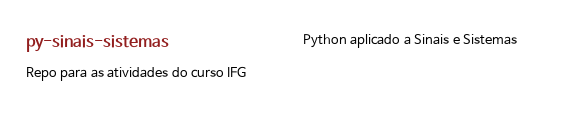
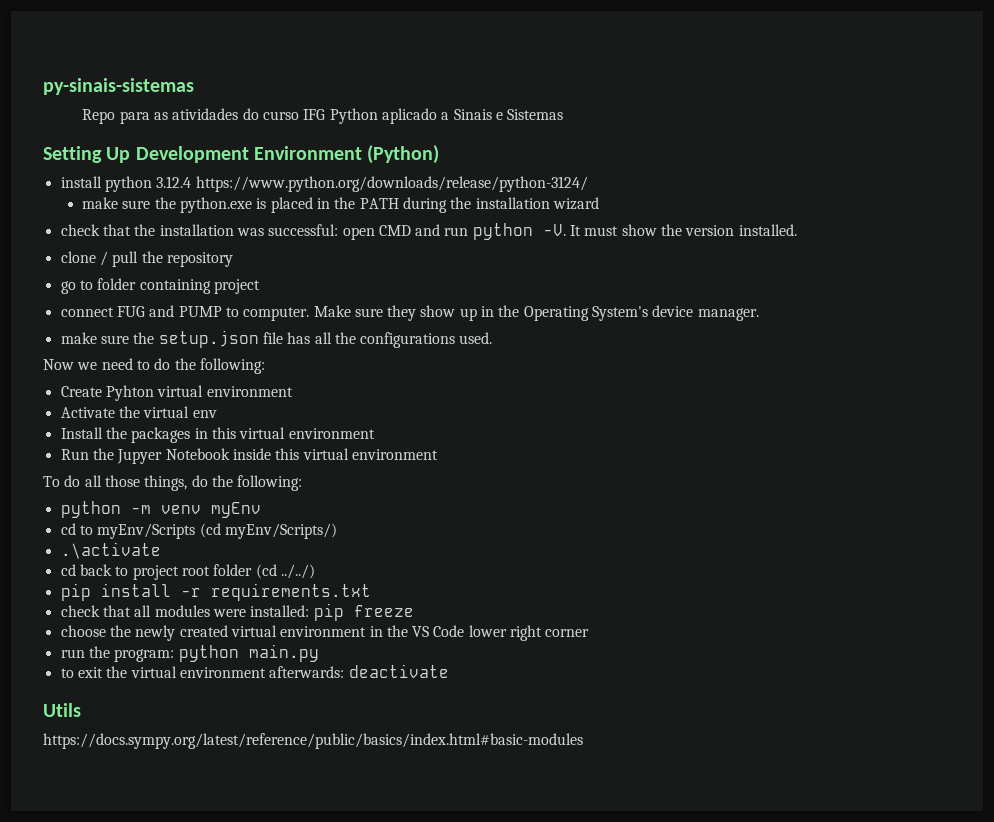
+ Setting Up Development Environment (Python)
+ install python 3.12.4 https://www.python.org/downloads/release/python-3124/
+ make sure the python.exe is placed in the PATH during the installation wizard
+ check that the installation was successful: open CMD and run python -V. It must show the version installed.
+ clone / pull the repository
+ go to folder containing project
+ connect FUG and PUMP to computer. Make sure they show up in the Operating System's device manager.
+ make sure the setup.json file has all the configurations used.
+ Now we need to do the following:
+ Create Pyhton virtual environment
+ Activate the virtual env
+ Install the packages in this virtual environment
+ Run the Jupyer Notebook inside this virtual environment
+ To do all those things, do the following:
+ python -m venv myEnv
+ cd to myEnv/Scripts (cd myEnv/Scripts/)
+ .\activate
+ cd back to project root folder (cd ../../)
+ pip install -r requirements.txt
+ check that all modules were installed: pip freeze
+ choose the newly created virtual environment in the VS Code lower right corner
+ run the program: python main.py
+ to exit the virtual environment afterwards: deactivate
+ Utils
+ https://docs.sympy.org/latest/reference/public/basics/index.html#basic-modules

